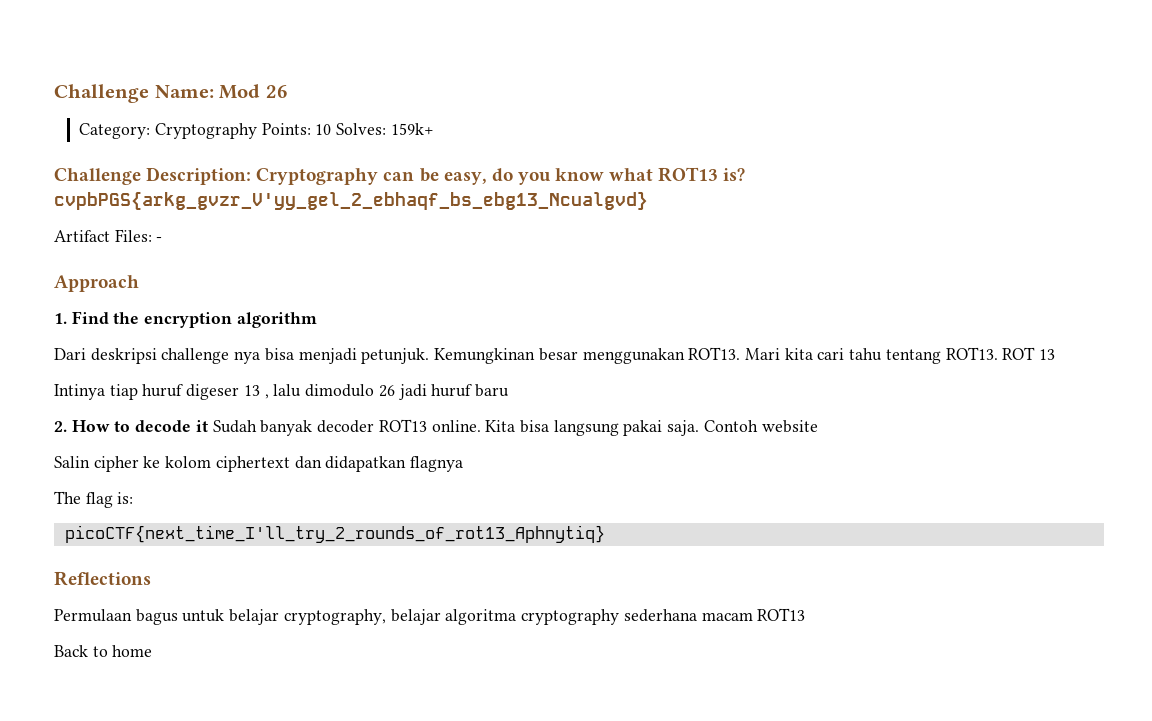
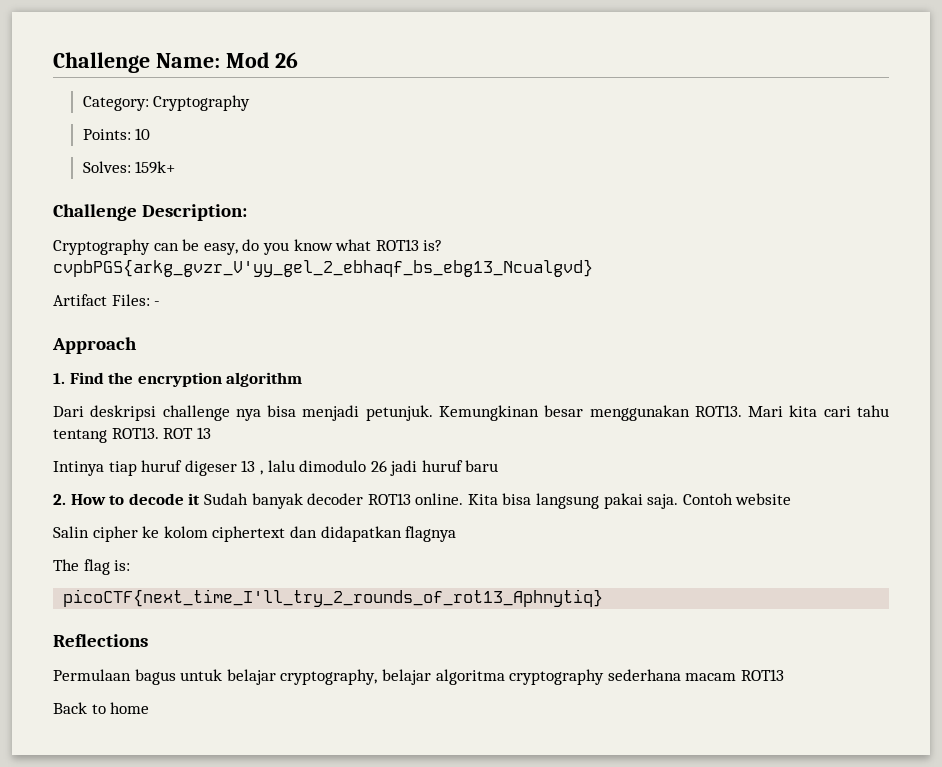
- Category: Cryptography Points: 10 Solves: 159k+
+ Category: Cryptography
+ Points: 10
+ Solves: 159k+
- Challenge Description: Cryptography can be easy, do you know what ROT13 is? cvpbPGS{arkg_gvzr_V'yy_gel_2_ebhaqf_bs_ebg13_Ncualgvd}
+ Challenge Description:
+ Cryptography can be easy, do you know what ROT13 is? cvpbPGS{arkg_gvzr_V'yy_gel_2_ebhaqf_bs_ebg13_Ncualgvd}

